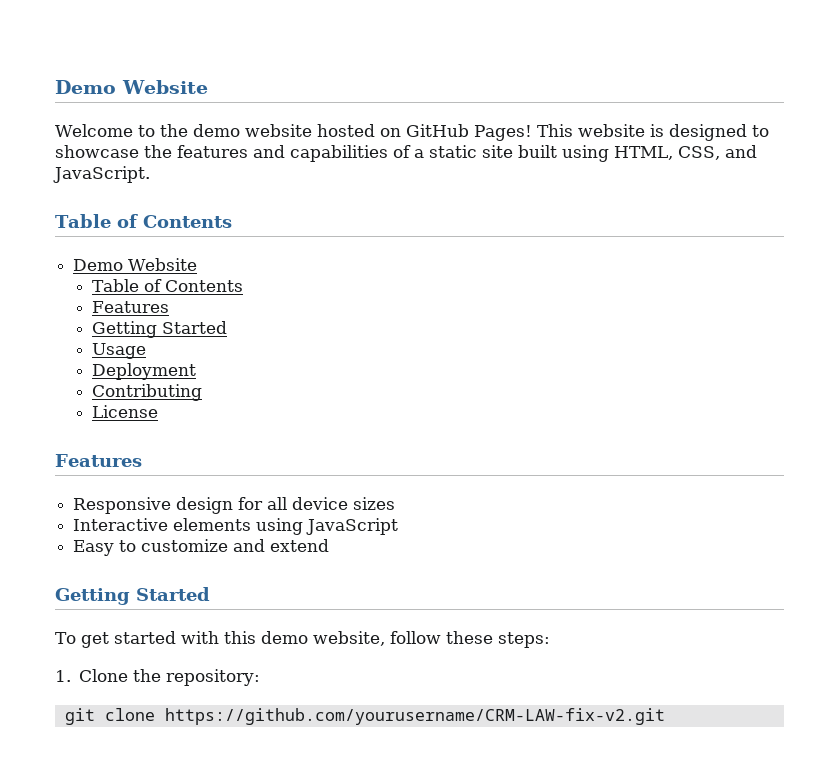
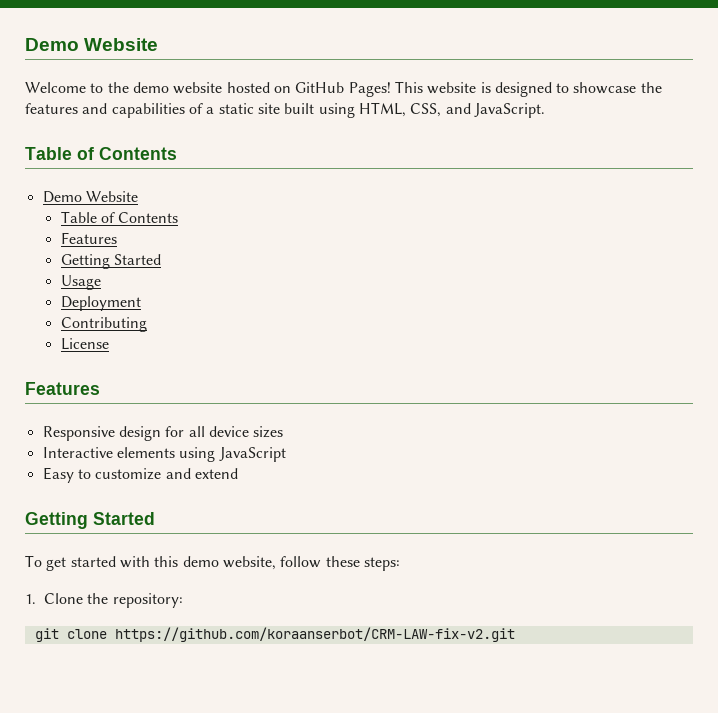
- git clone https://github.com/yourusername/CRM-LAW-fix-v2.git
+ git clone https://github.com/koraanserbot/CRM-LAW-fix-v2.git

